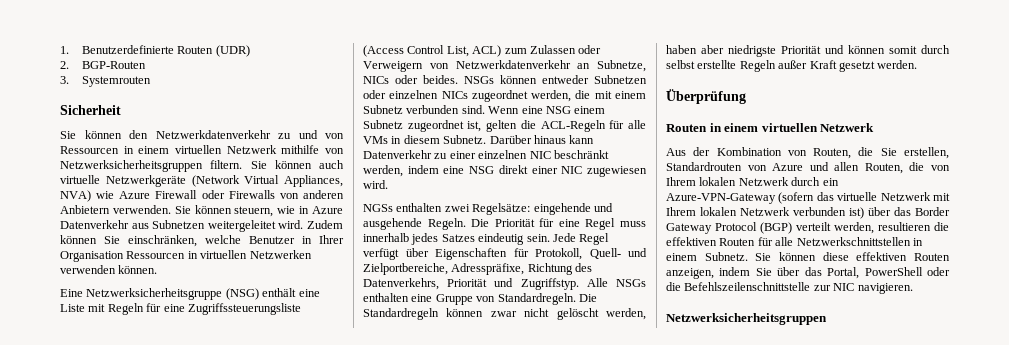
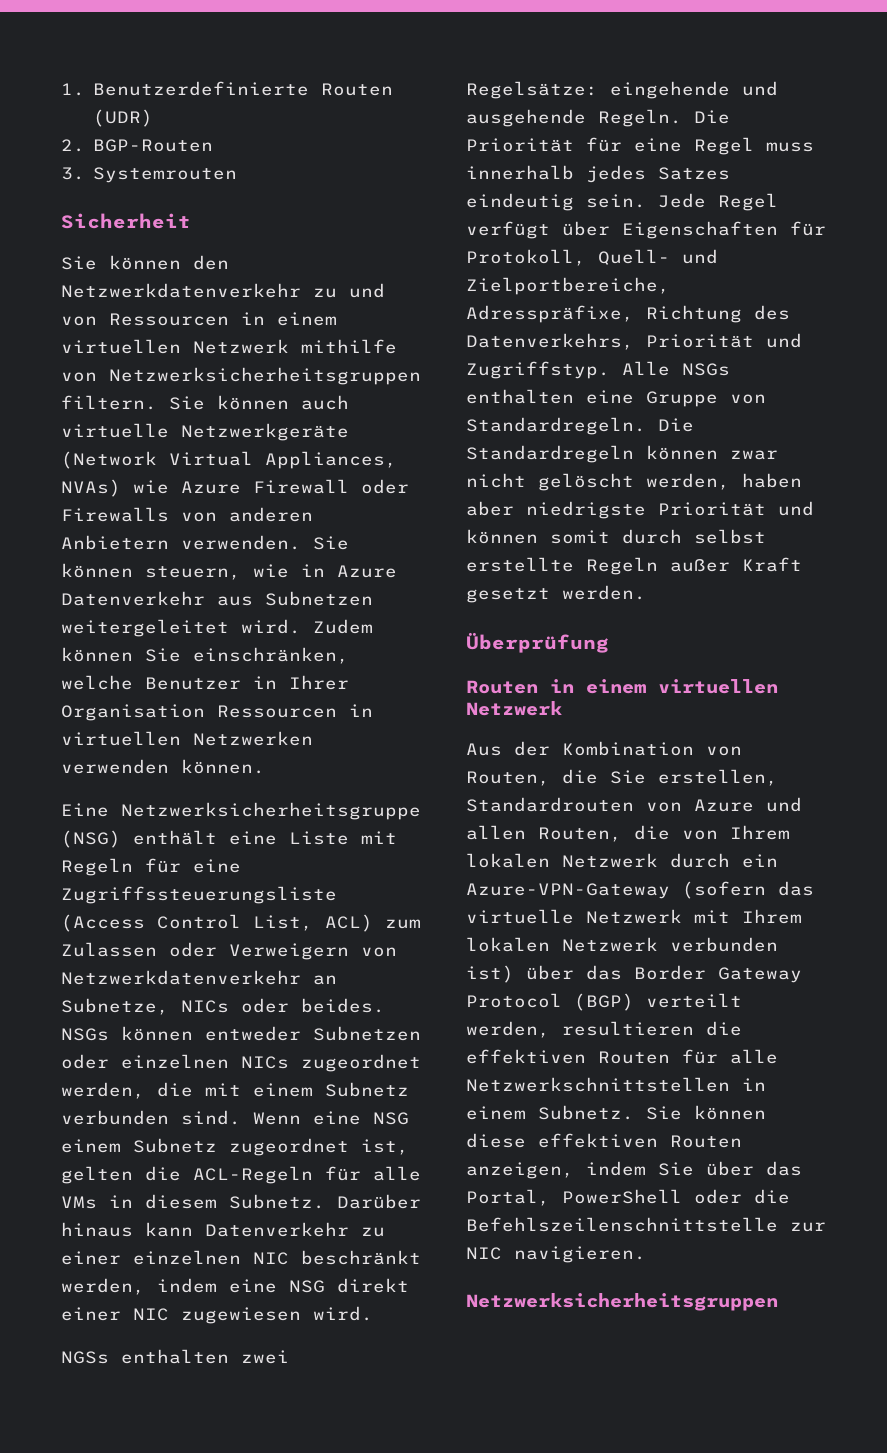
- Sie können auch virtuelle Netzwerkgeräte (Network Virtual Appliances, NVA) wie Azure Firewall oder Firewalls von anderen Anbietern verwenden.
+ Sie können auch virtuelle Netzwerkgeräte (Network Virtual Appliances, NVAs) wie Azure Firewall oder Firewalls von anderen Anbietern verwenden.

